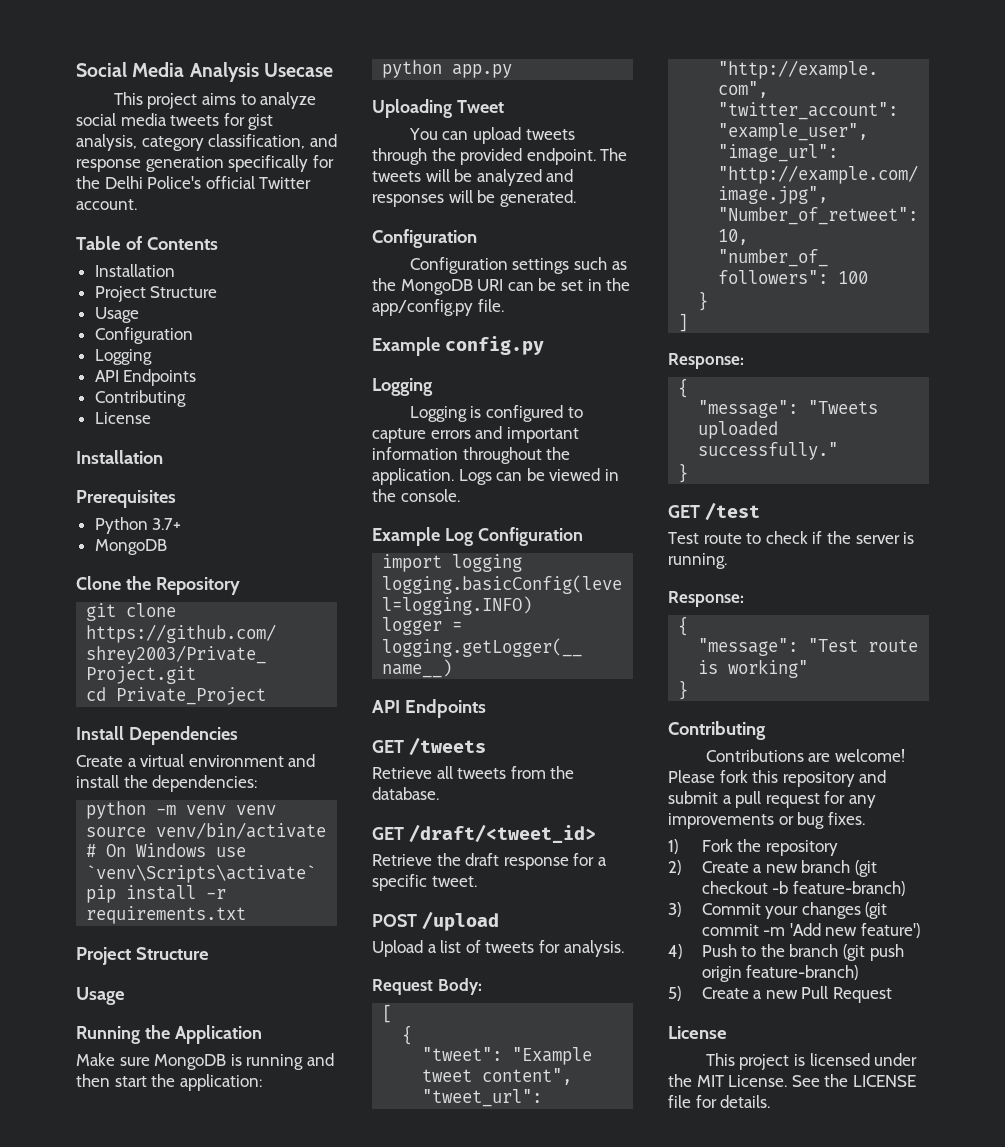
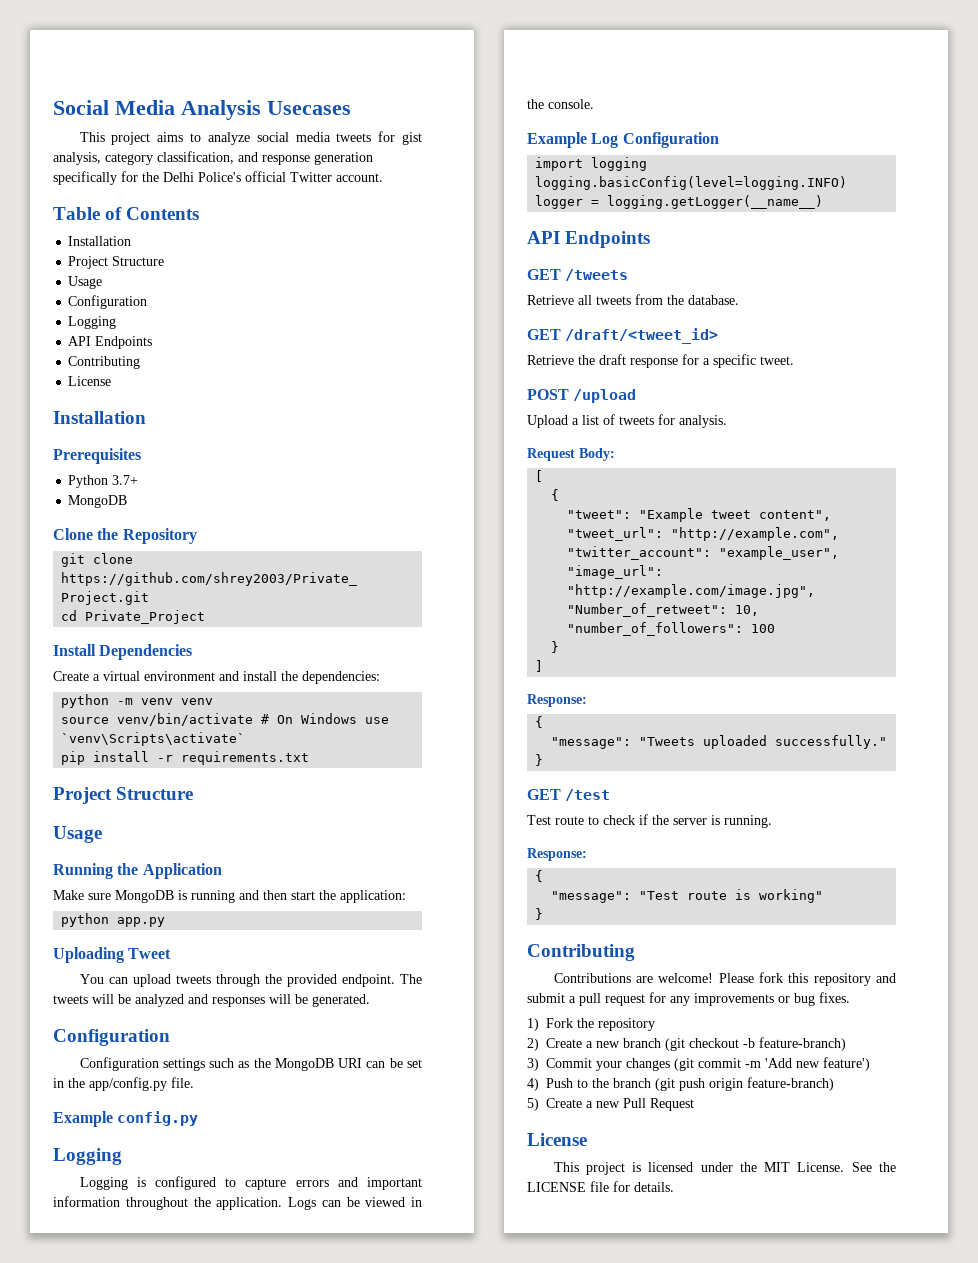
- Social Media Analysis Usecase
+ Social Media Analysis Usecases

